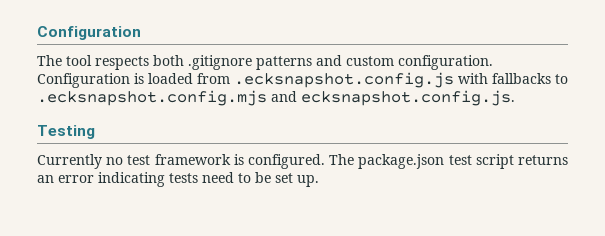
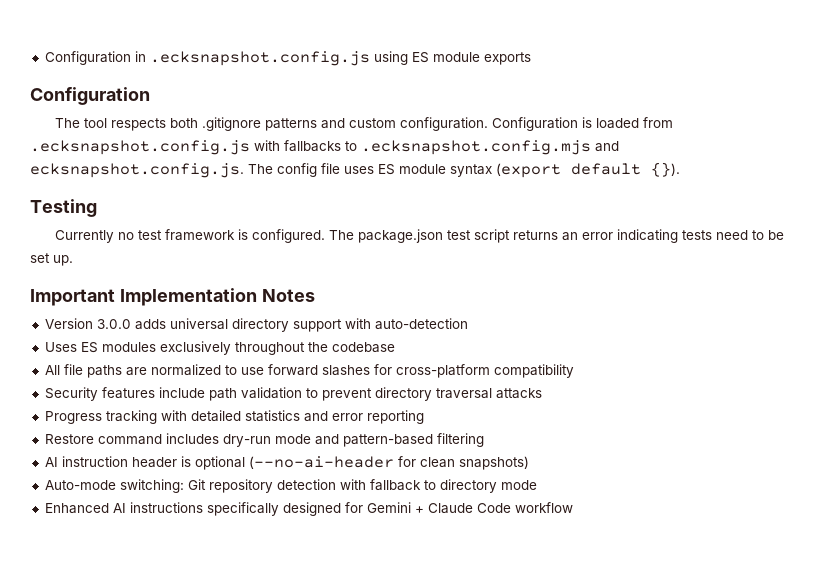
+ Configuration in .ecksnapshot.config.js using ES module exports
- Configuration is loaded from .ecksnapshot.config.js with fallbacks to .ecksnapshot.config.mjs and ecksnapshot.config.js.
+ Configuration is loaded from .ecksnapshot.config.js with fallbacks to .ecksnapshot.config.mjs and ecksnapshot.config.js. The config file uses ES module syntax (export default {}).
+ Important Implementation Notes
+ Version 3.0.0 adds universal directory support with auto-detection
+ Uses ES modules exclusively throughout the codebase
+ All file paths are normalized to use forward slashes for cross-platform compatibility
+ Security features include path validation to prevent directory traversal attacks
+ Progress tracking with detailed statistics and error reporting
+ Restore command includes dry-run mode and pattern-based filtering
+ AI instruction header is optional (--no-ai-header for clean snapshots)
+ Auto-mode switching: Git repository detection with fallback to directory mode
+ Enhanced AI instructions specifically designed for Gemini + Claude Code workflow

